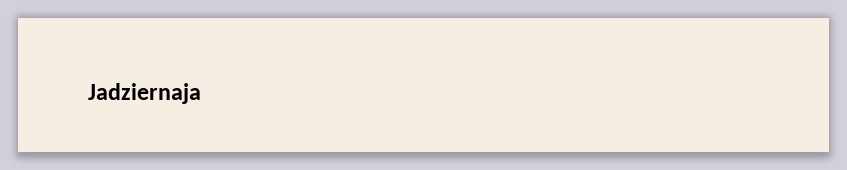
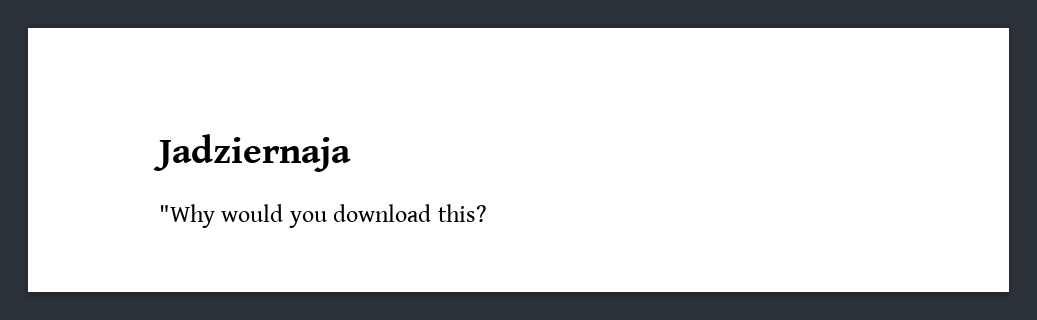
+ "Why would you download this?

